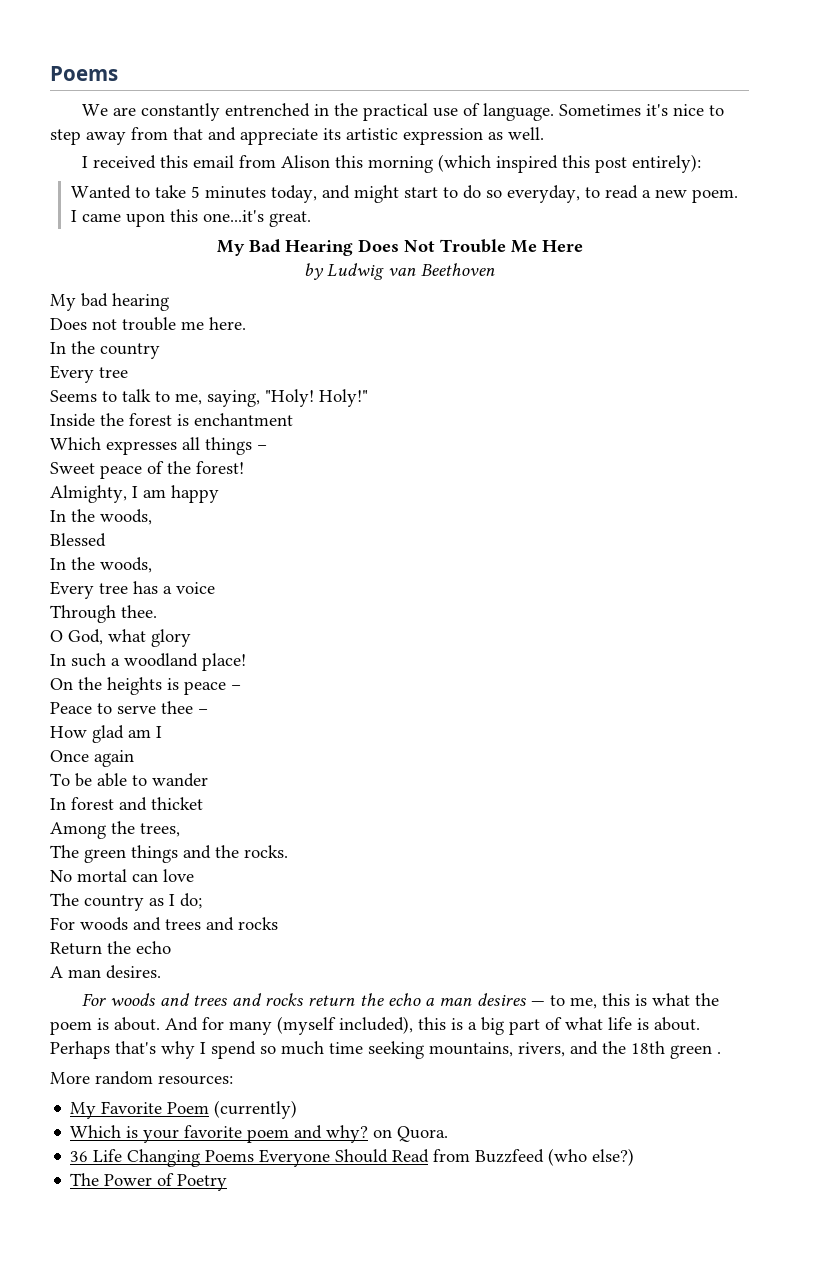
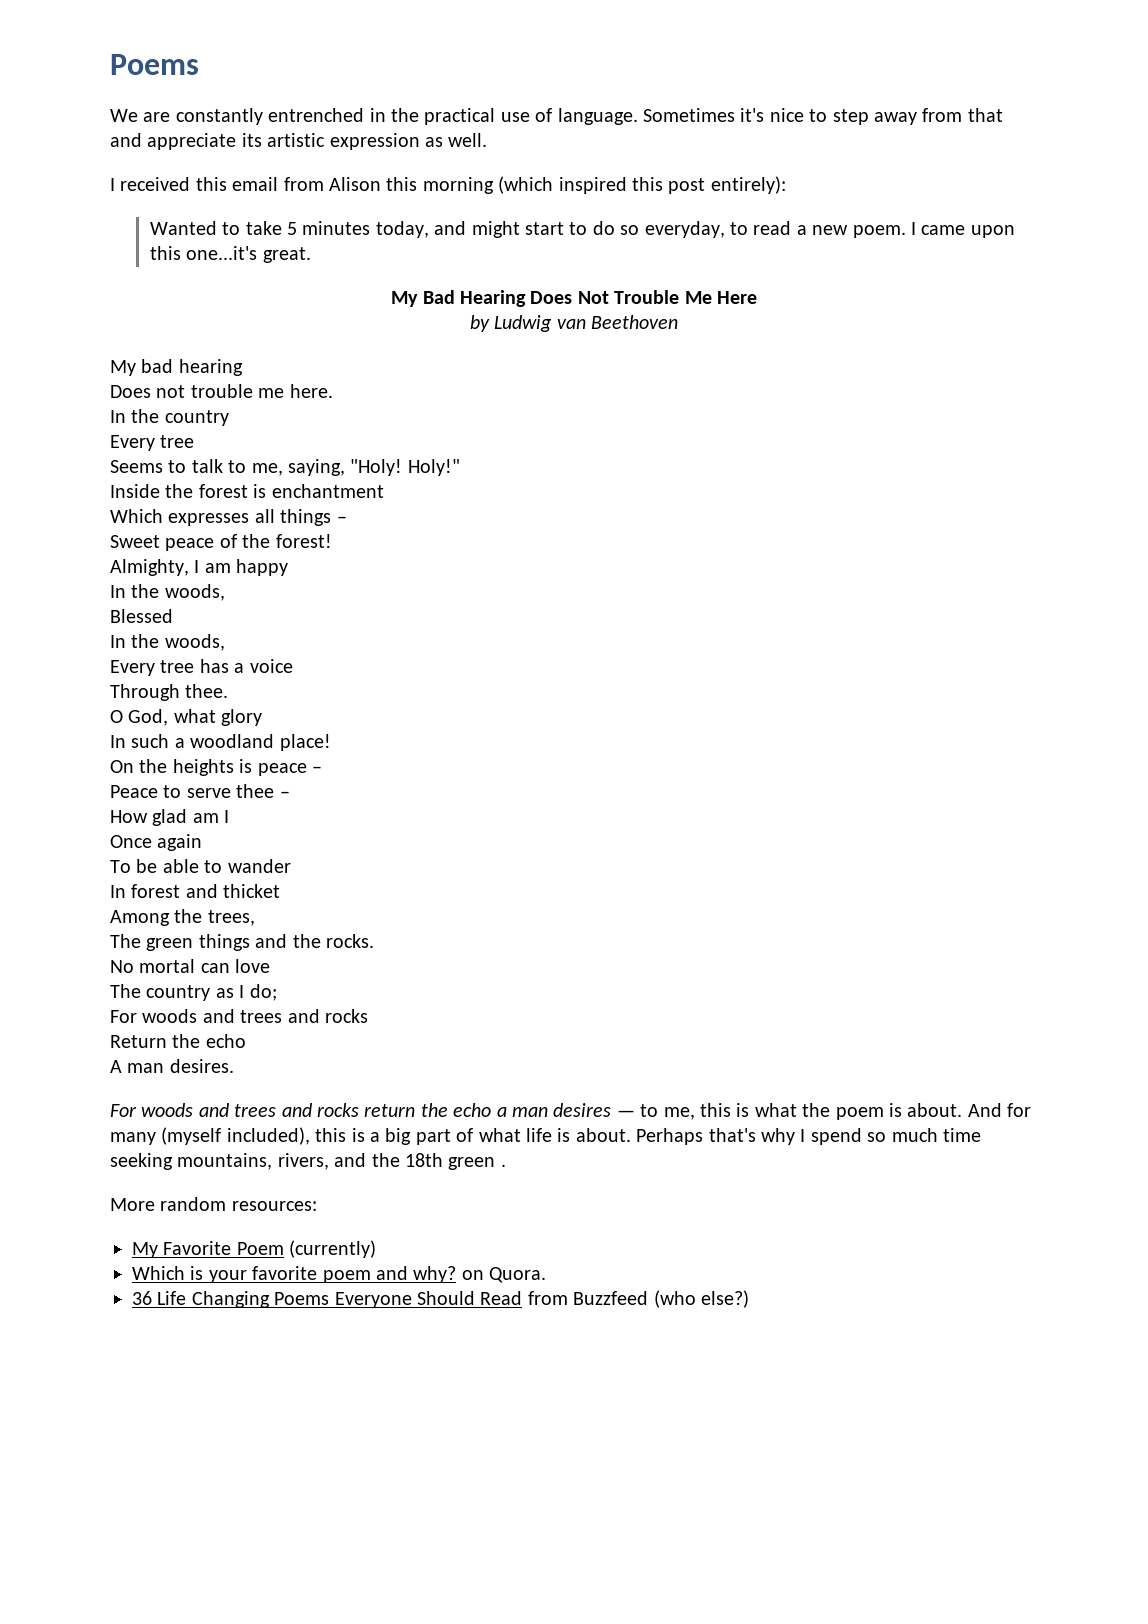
- The Power of Poetry

